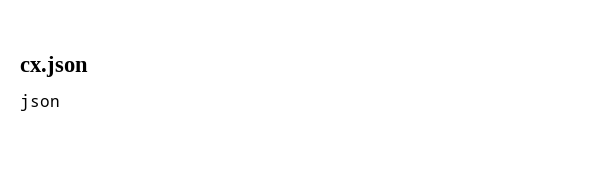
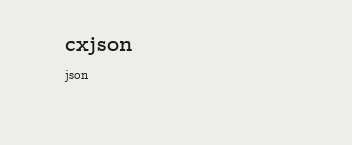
- cx.json
+ cxjson

